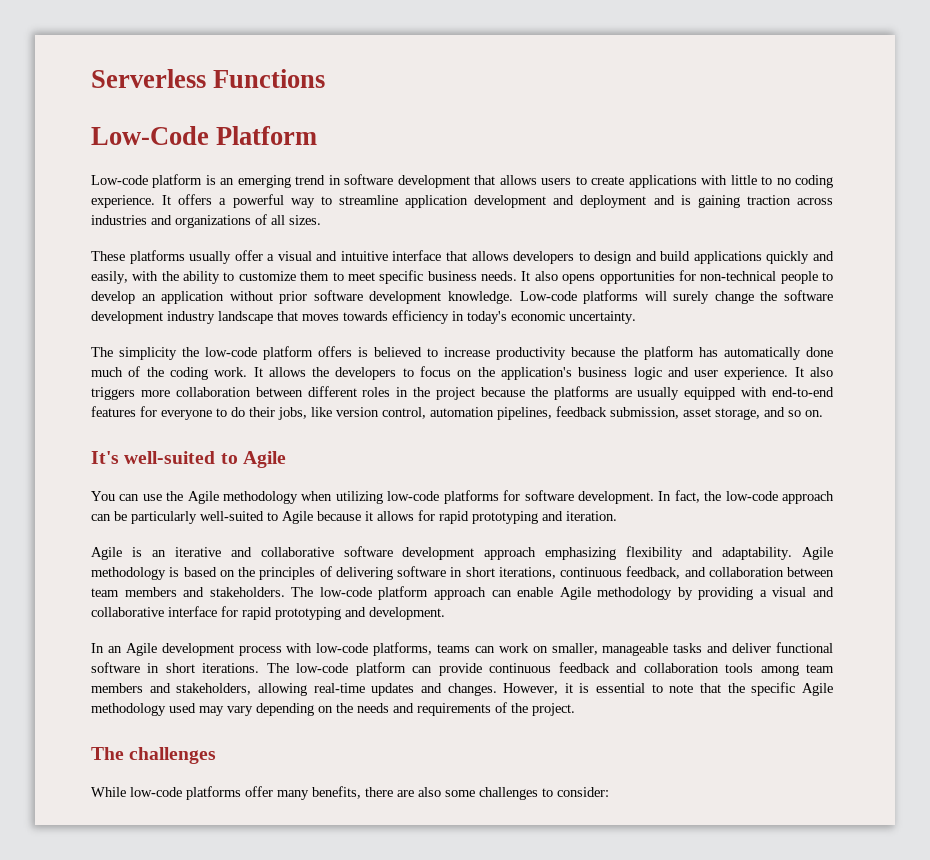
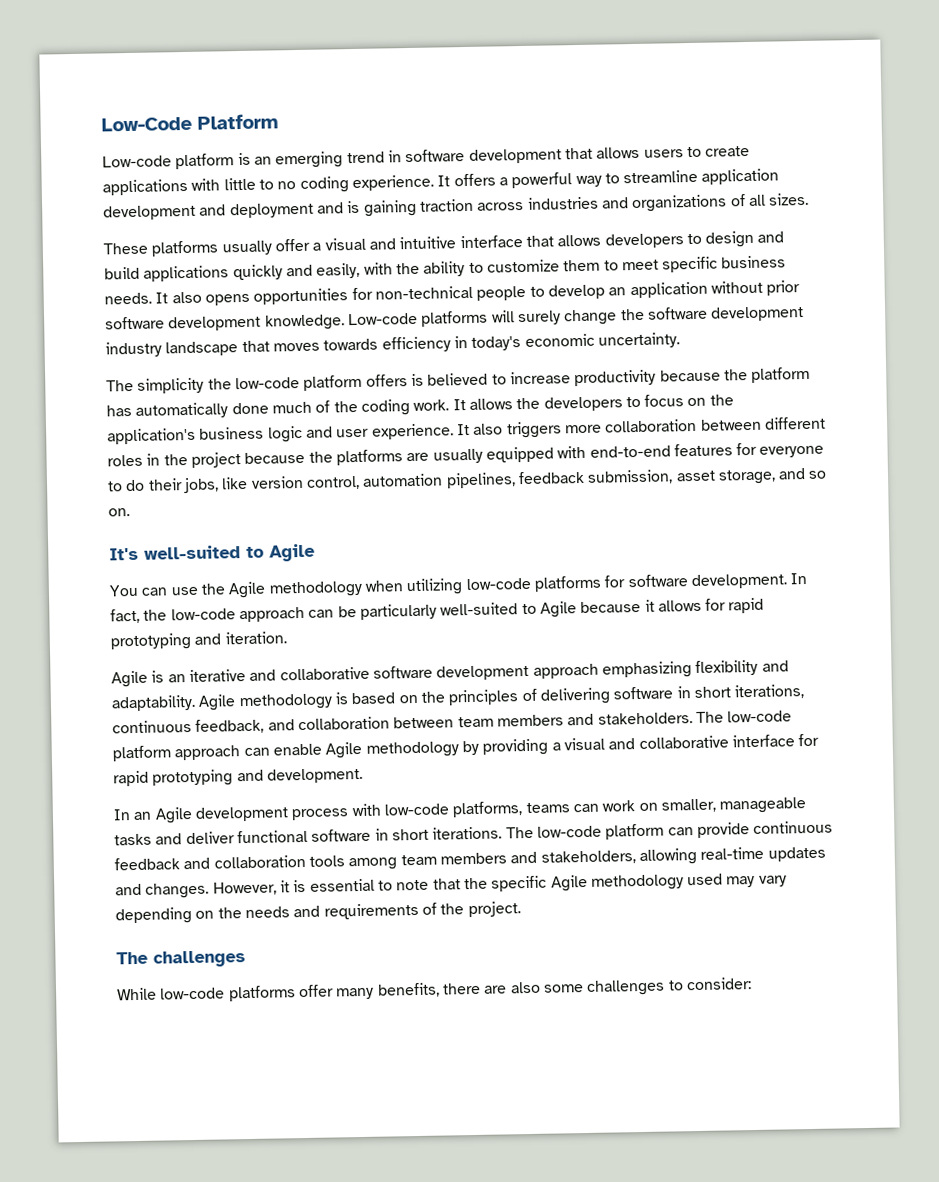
- Serverless Functions

